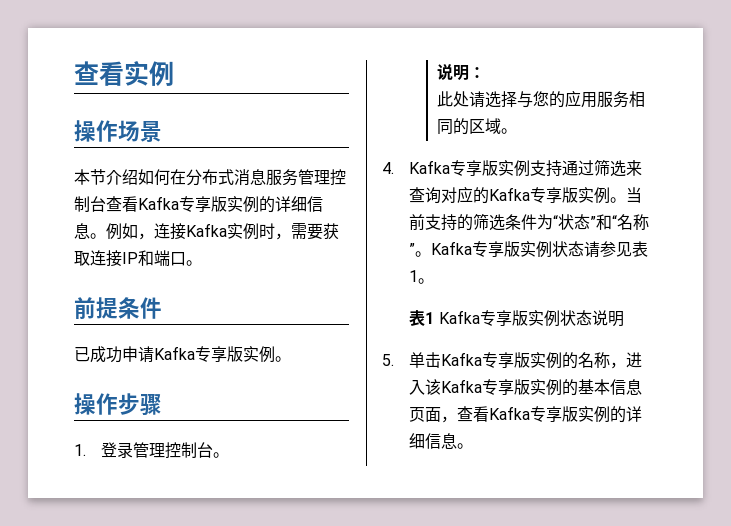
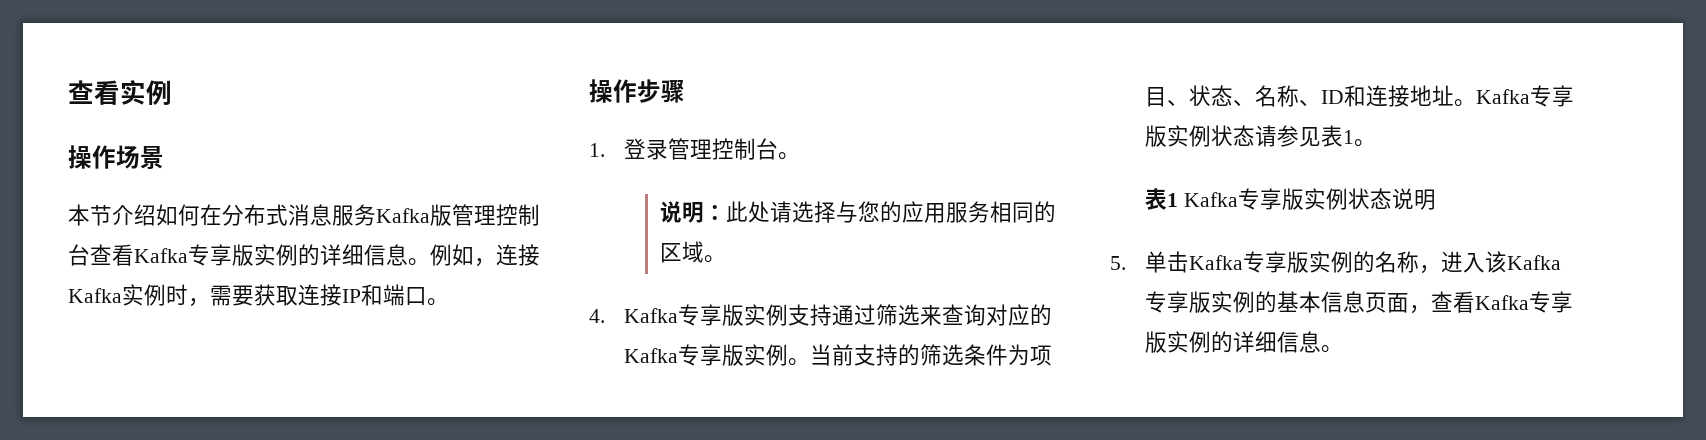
- 本节介绍如何在分布式消息服务管理控制台查看Kafka专享版实例的详细信息。
+ 本节介绍如何在分布式消息服务Kafka版管理控制台查看Kafka专享版实例的详细信息。
- 前提条件
- 已成功申请Kafka专享版实例。
- 说明：
- 此处请选择与您的应用服务相同的区域。
+ 说明：此处请选择与您的应用服务相同的区域。
- 当前支持的筛选条件为“状态”和“名称”。
+ 当前支持的筛选条件为项目、状态、名称、ID和连接地址。

